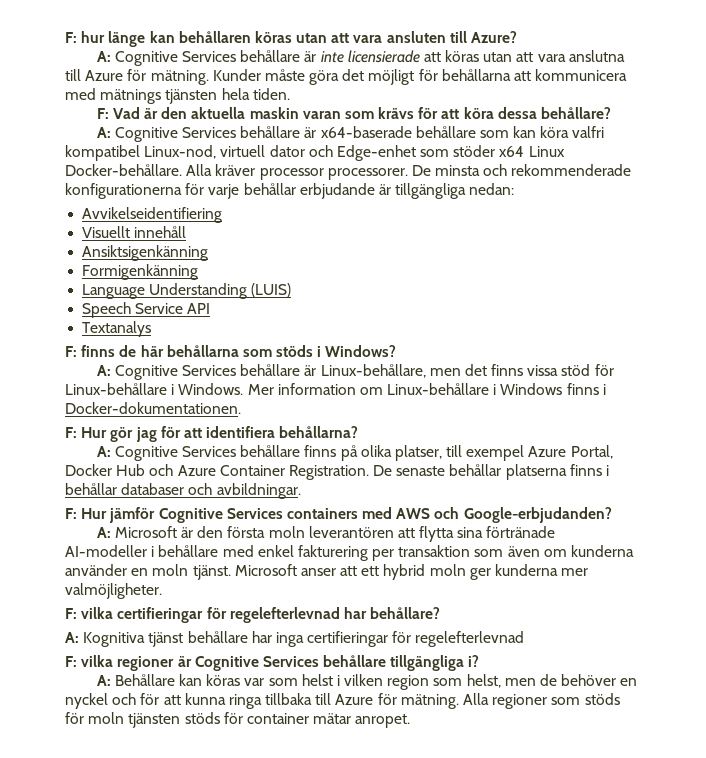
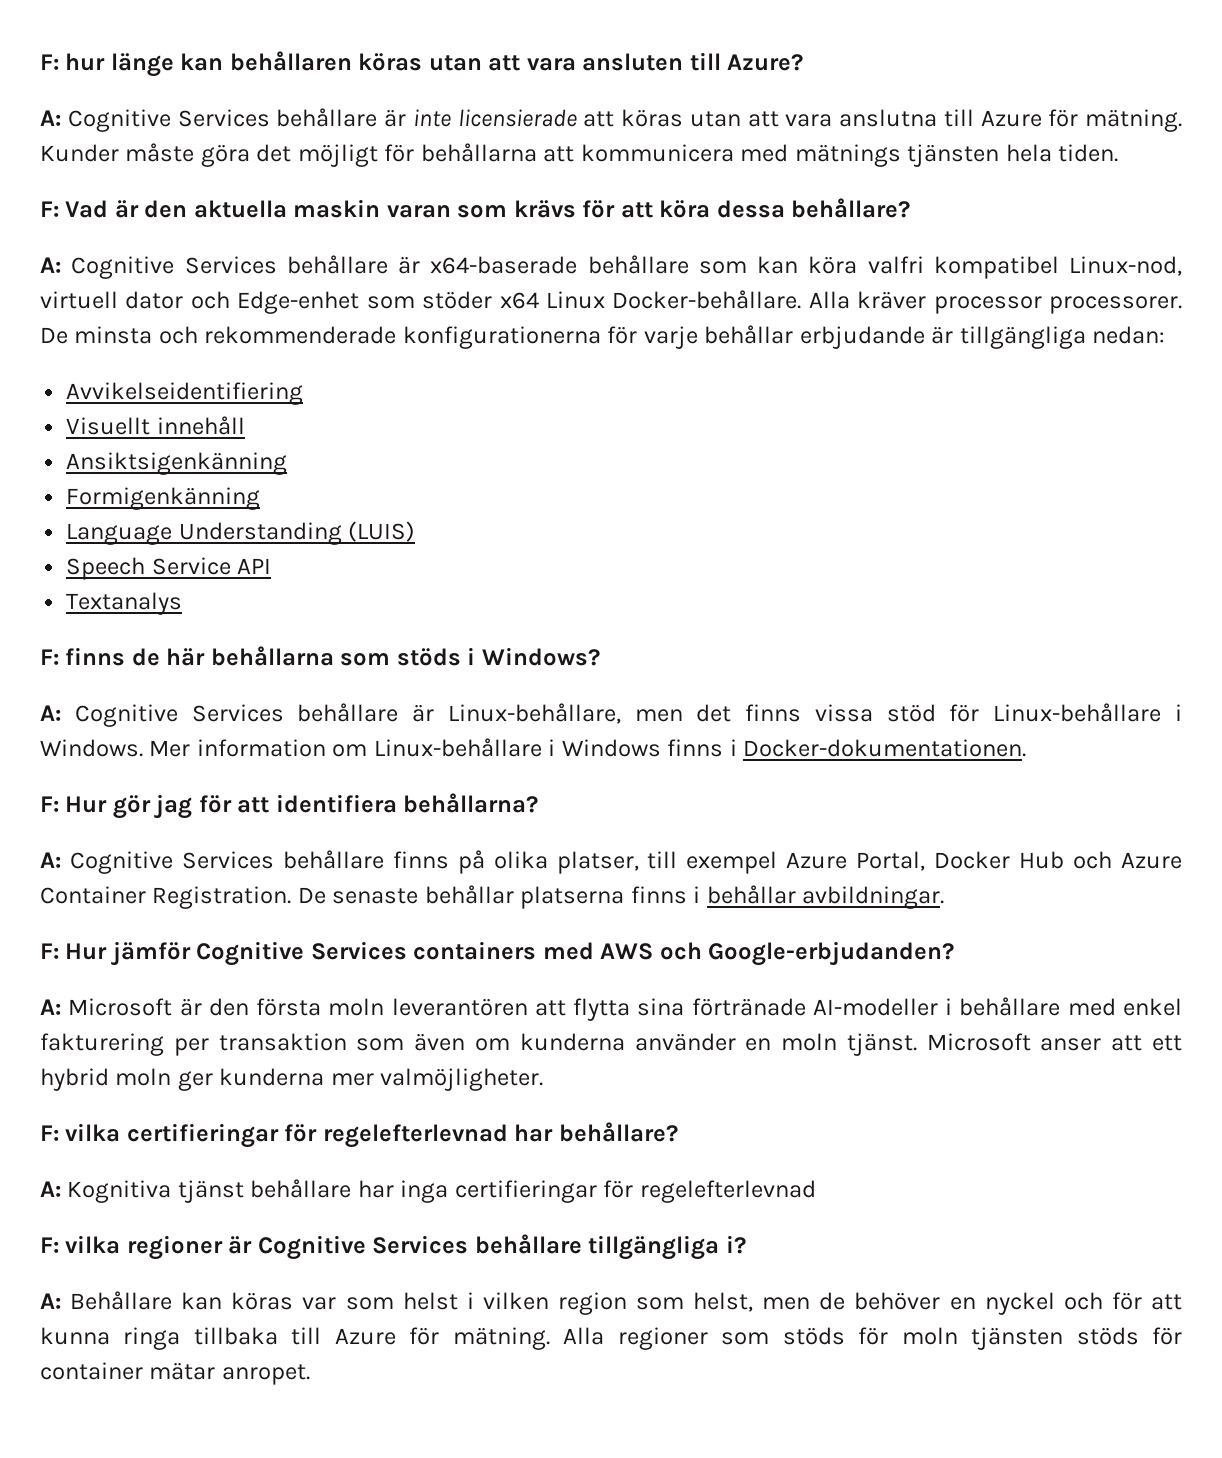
- De senaste behållar platserna finns i behållar databaser och avbildningar.
+ De senaste behållar platserna finns i behållar avbildningar.

